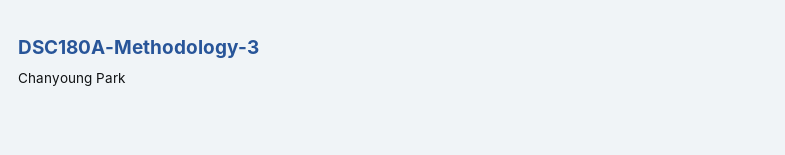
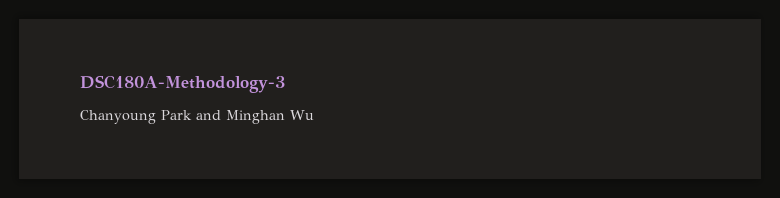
- Chanyoung Park
+ Chanyoung Park and Minghan Wu

